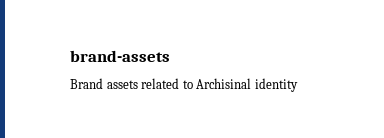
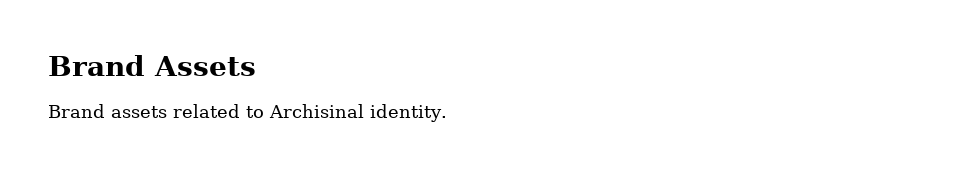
- brand-assets
+ Brand Assets
- Brand assets related to Archisinal identity
+ Brand assets related to Archisinal identity.

